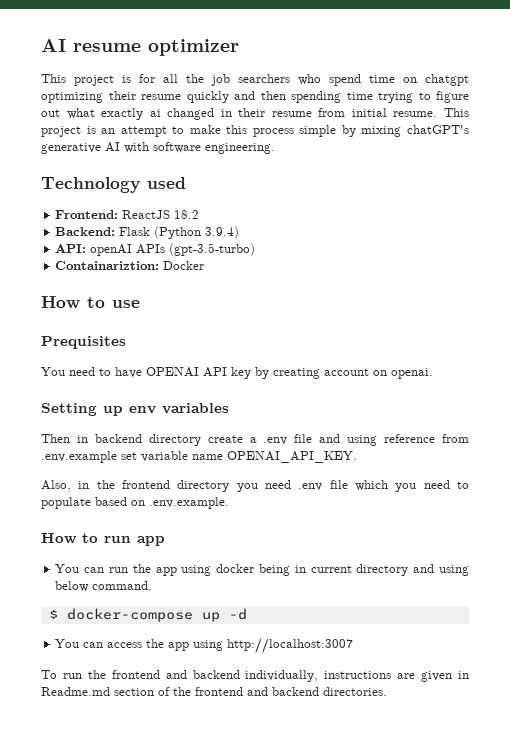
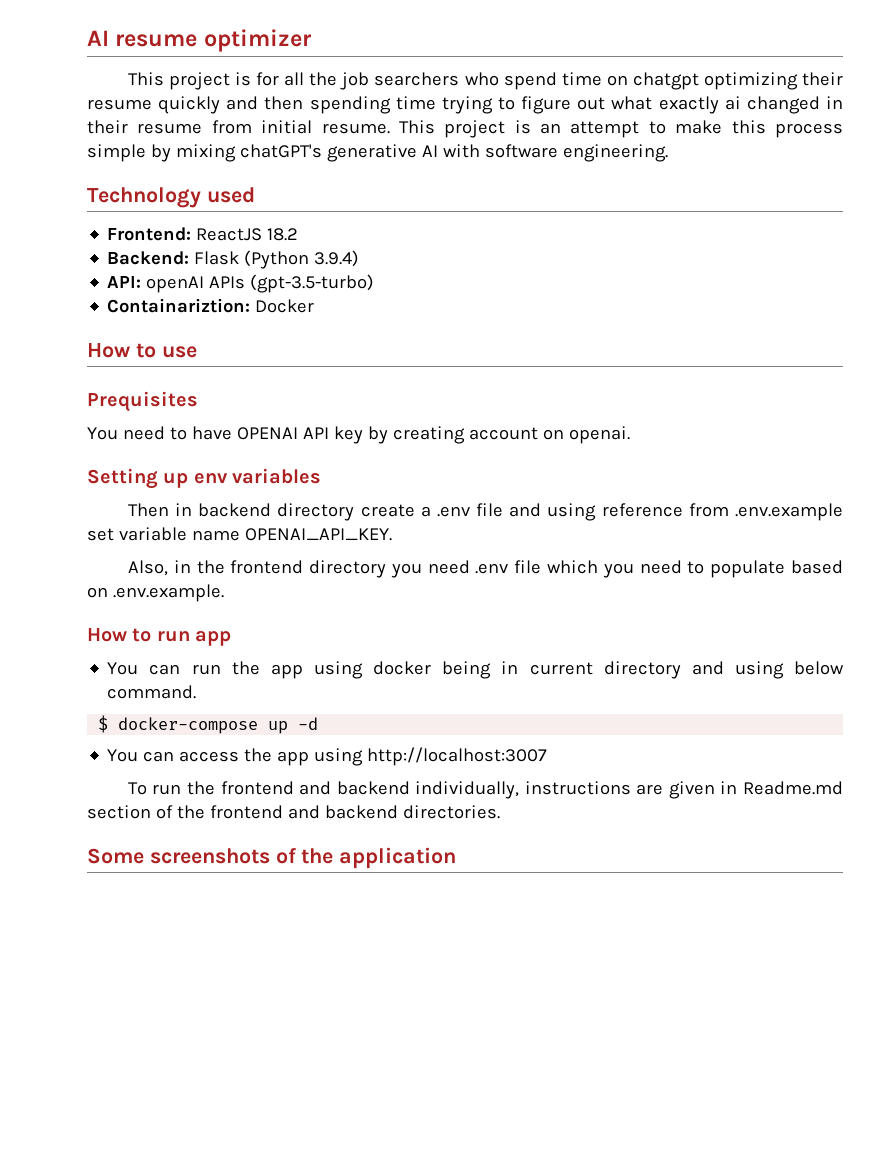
+ Some screenshots of the application

